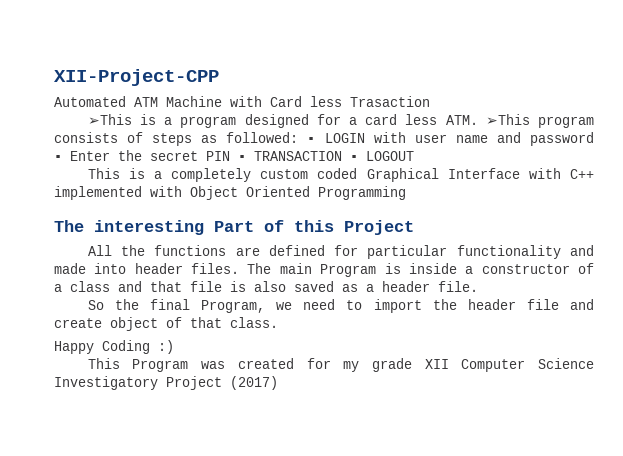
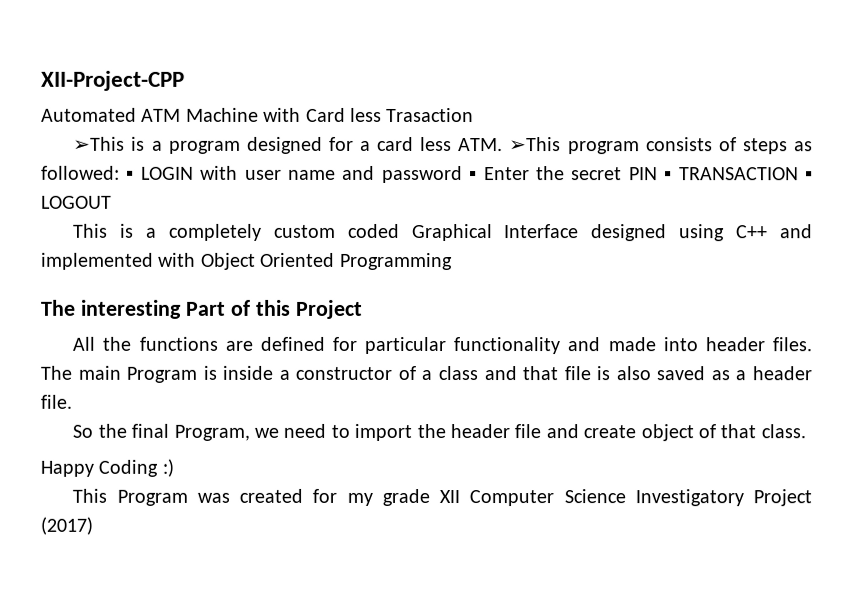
- This is a completely custom coded Graphical Interface with C++ implemented with Object Oriented Programming
+ This is a completely custom coded Graphical Interface designed using C++ and implemented with Object Oriented Programming

